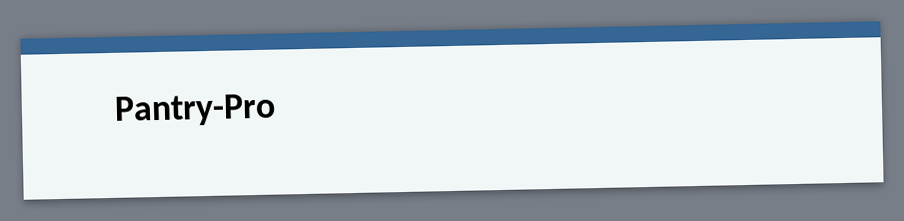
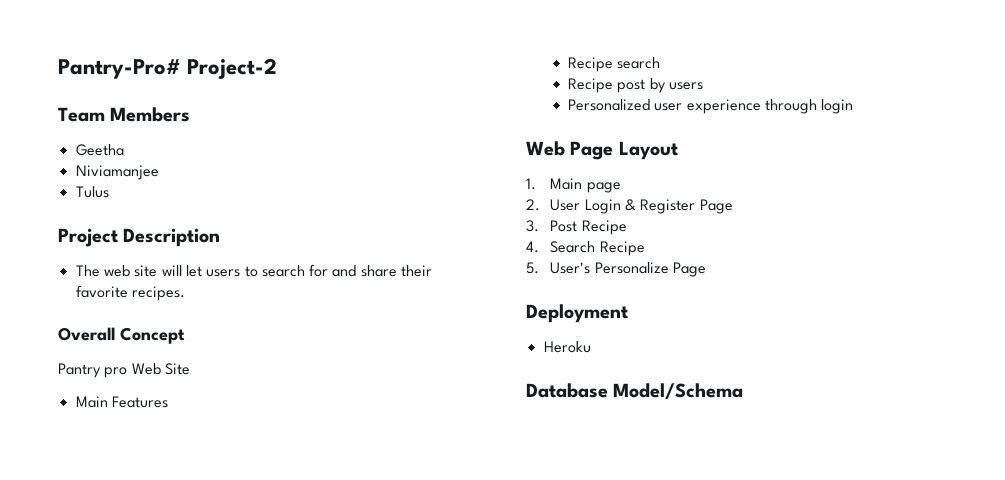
- Pantry-Pro
+ Pantry-Pro# Project-2
+ Team Members
+ Geetha
+ Niviamanjee
+ Tulus
+ Project Description
+ The web site will let users to search for and share their favorite recipes.
+ Overall Concept
+ Pantry pro Web Site
+ Main Features
+ Recipe search
+ Recipe post by users
+ Personalized user experience through login
+ Web Page Layout
+ 1. Main page
+ 2. User Login & Register Page
+ 3. Post Recipe
+ 4. Search Recipe
+ 5. User's Personalize Page
+ Deployment
+ Heroku
+ Database Model/Schema

